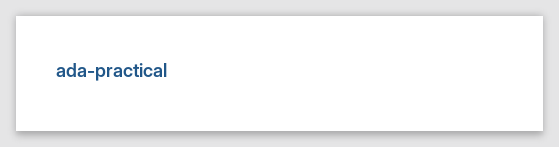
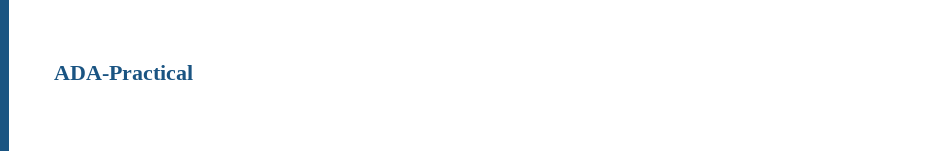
- ada-practical
+ ADA-Practical

